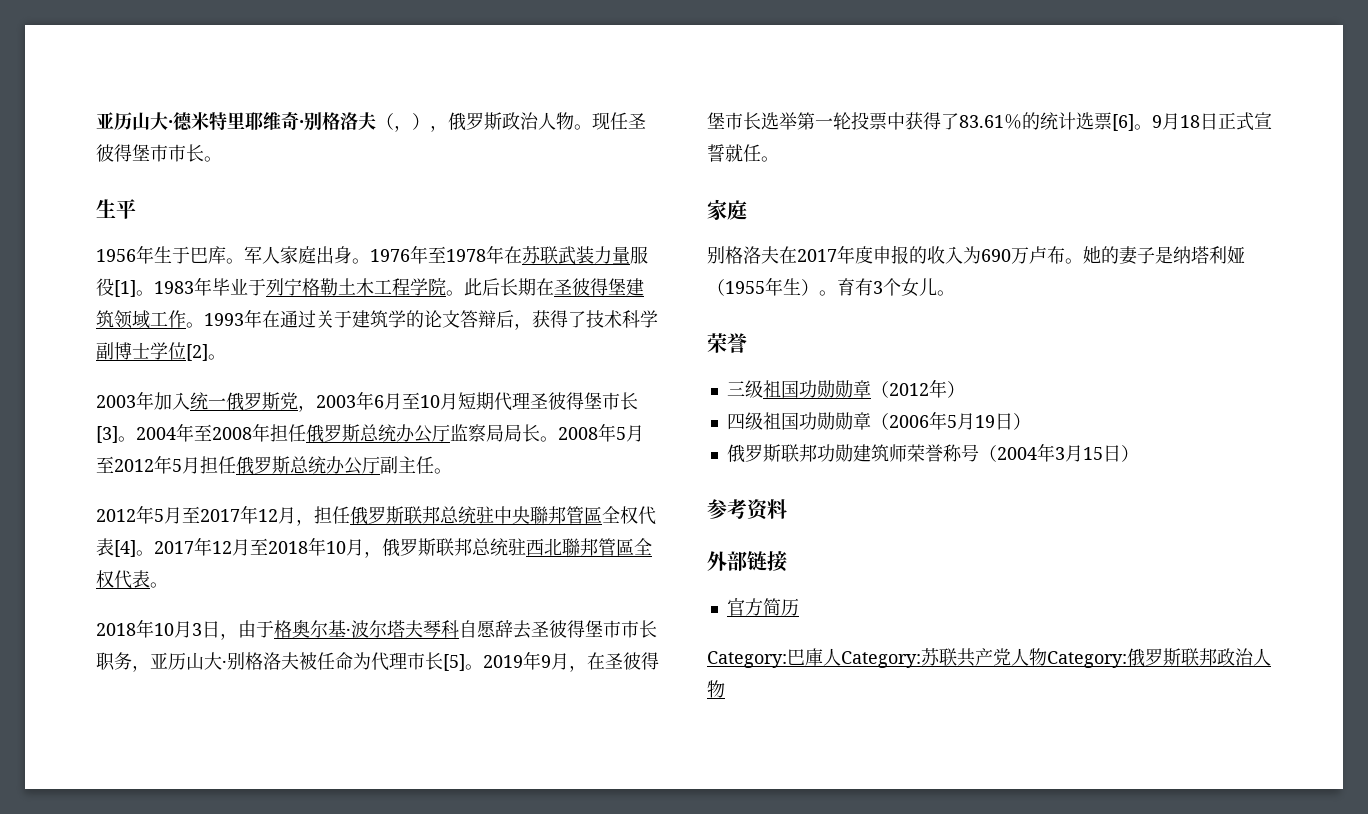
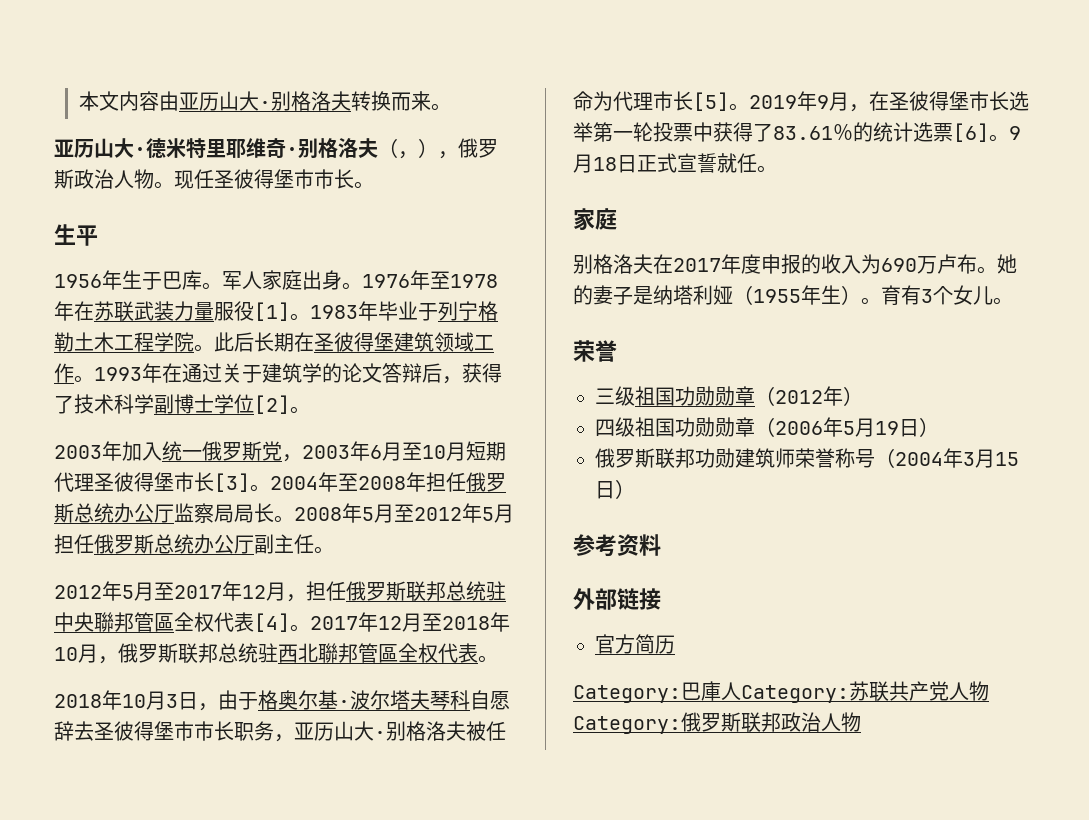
+ 本文内容由亚历山大·别格洛夫转换而来。

